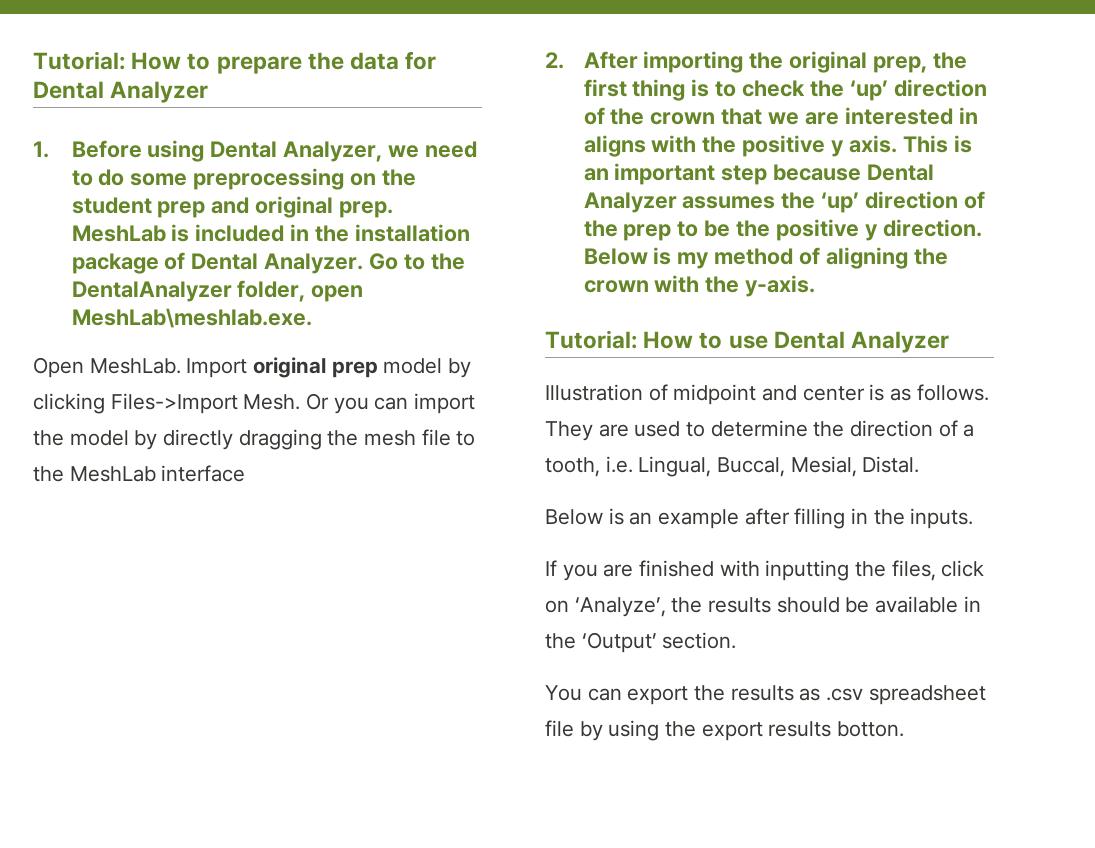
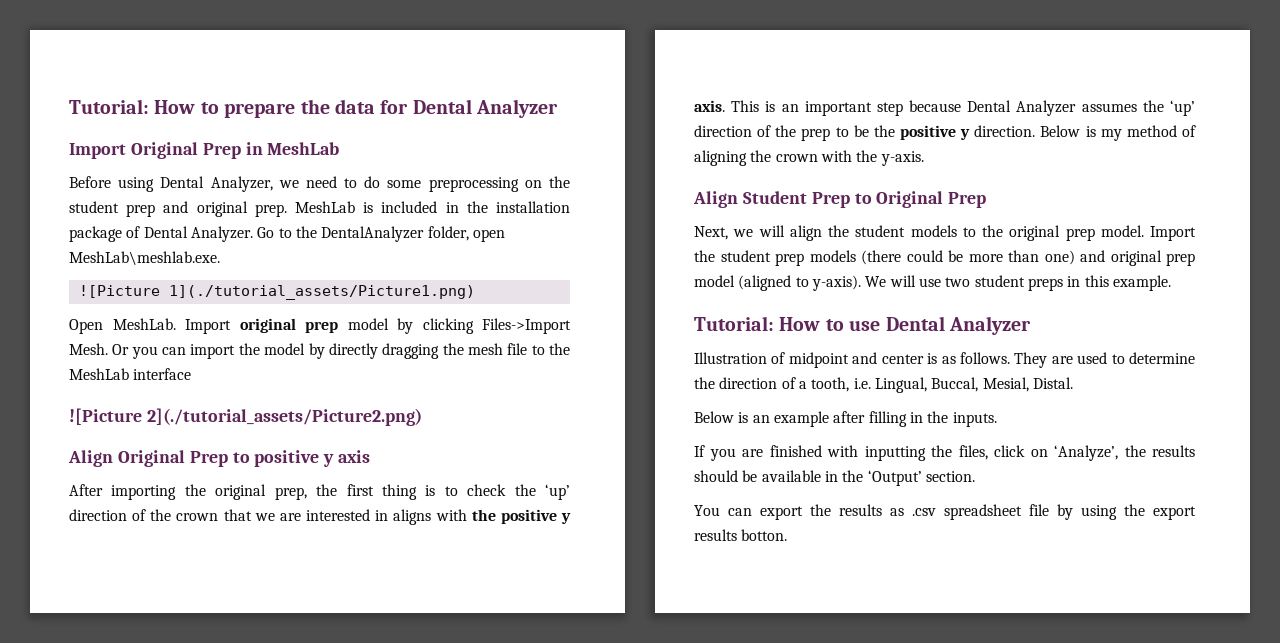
- 1. Before using Dental Analyzer, we need to do some preprocessing on the student prep and original prep.
+ Import Original Prep in MeshLab
+ Before using Dental Analyzer, we need to do some preprocessing on the student prep and original prep.
+ ![Picture 1](./tutorial_assets/Picture1.png)
- 2. After importing the original prep, the first thing is to check the ‘up’ direction of the crown that we are interested in aligns with the positive y axis.
+ ![Picture 2](./tutorial_assets/Picture2.png)
+ Align Original Prep to positive y axis
+ After importing the original prep, the first thing is to check the ‘up’ direction of the crown that we are interested in aligns with the positive y axis.
+ Align Student Prep to Original Prep
+ Next, we will align the student models to the original prep model. Import the student prep models (there could be more than one) and original prep model (aligned to y-axis). We will use two student preps in this example.

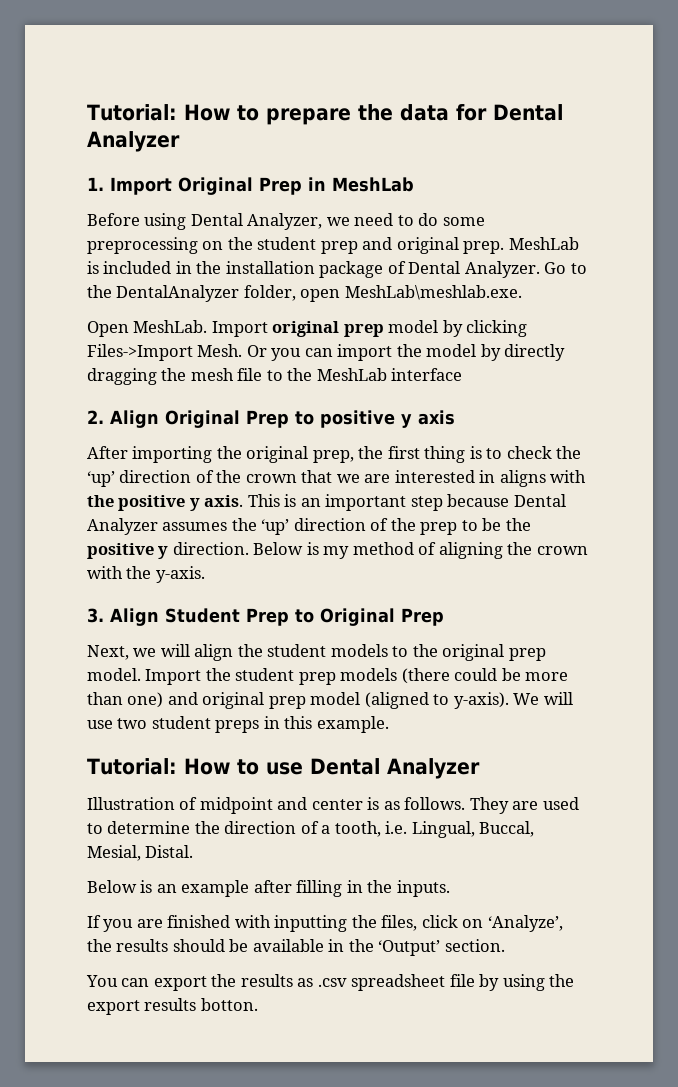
- Import Original Prep in MeshLab
+ 1. Import Original Prep in MeshLab
- ![Picture 1](./tutorial_assets/Picture1.png)
- ![Picture 2](./tutorial_assets/Picture2.png)
- Align Original Prep to positive y axis
+ 2. Align Original Prep to positive y axis
- Align Student Prep to Original Prep
+ 3. Align Student Prep to Original Prep

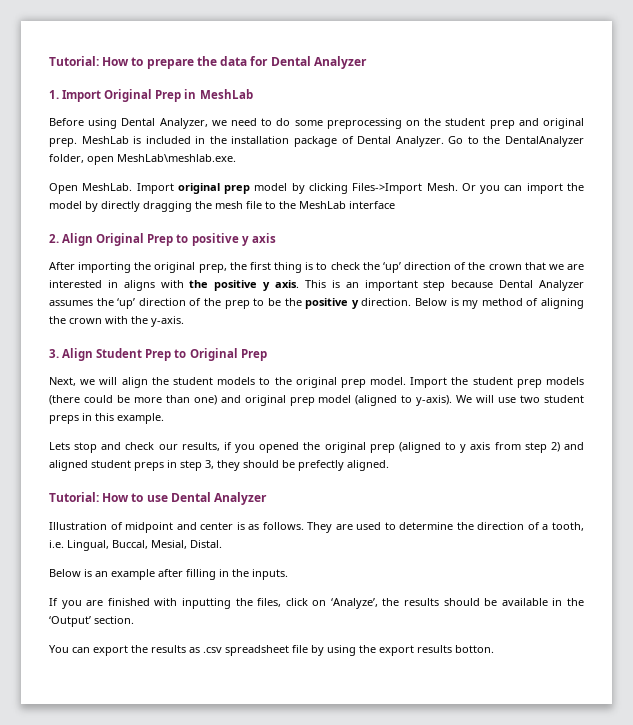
+ Lets stop and check our results, if you opened the original prep (aligned to y axis from step 2) and aligned student preps in step 3, they should be prefectly aligned.

